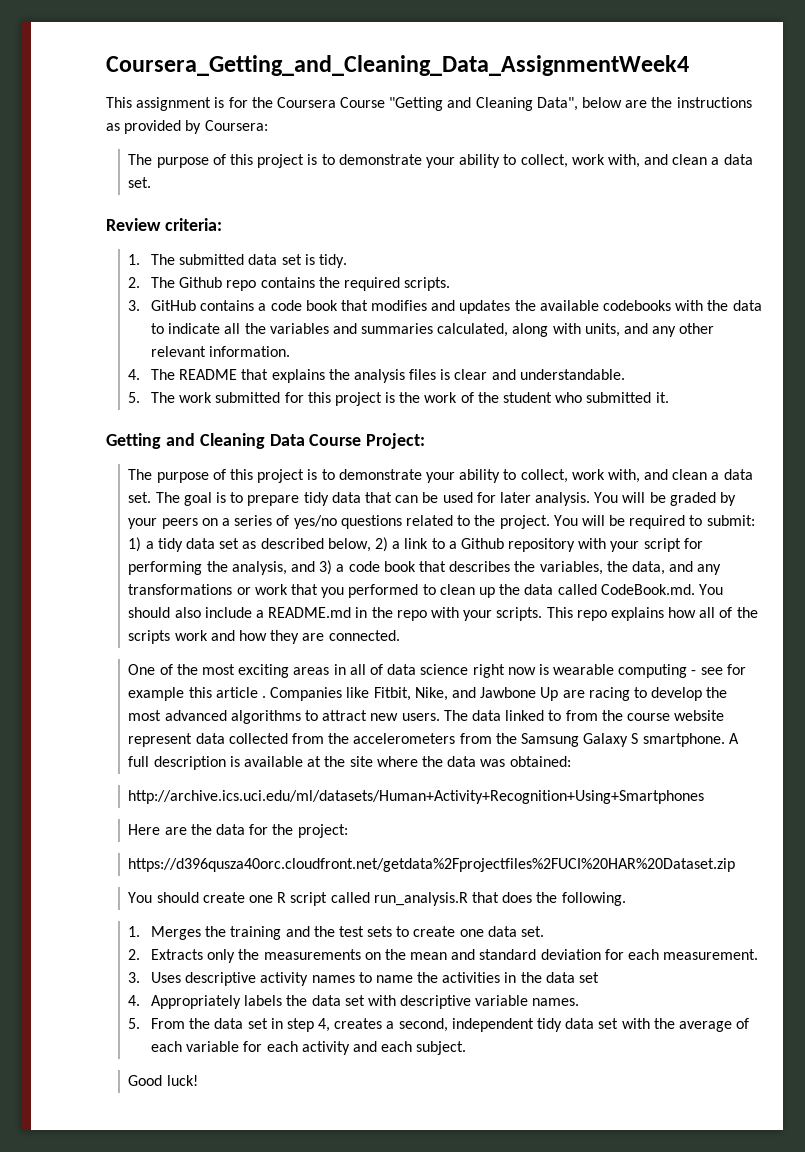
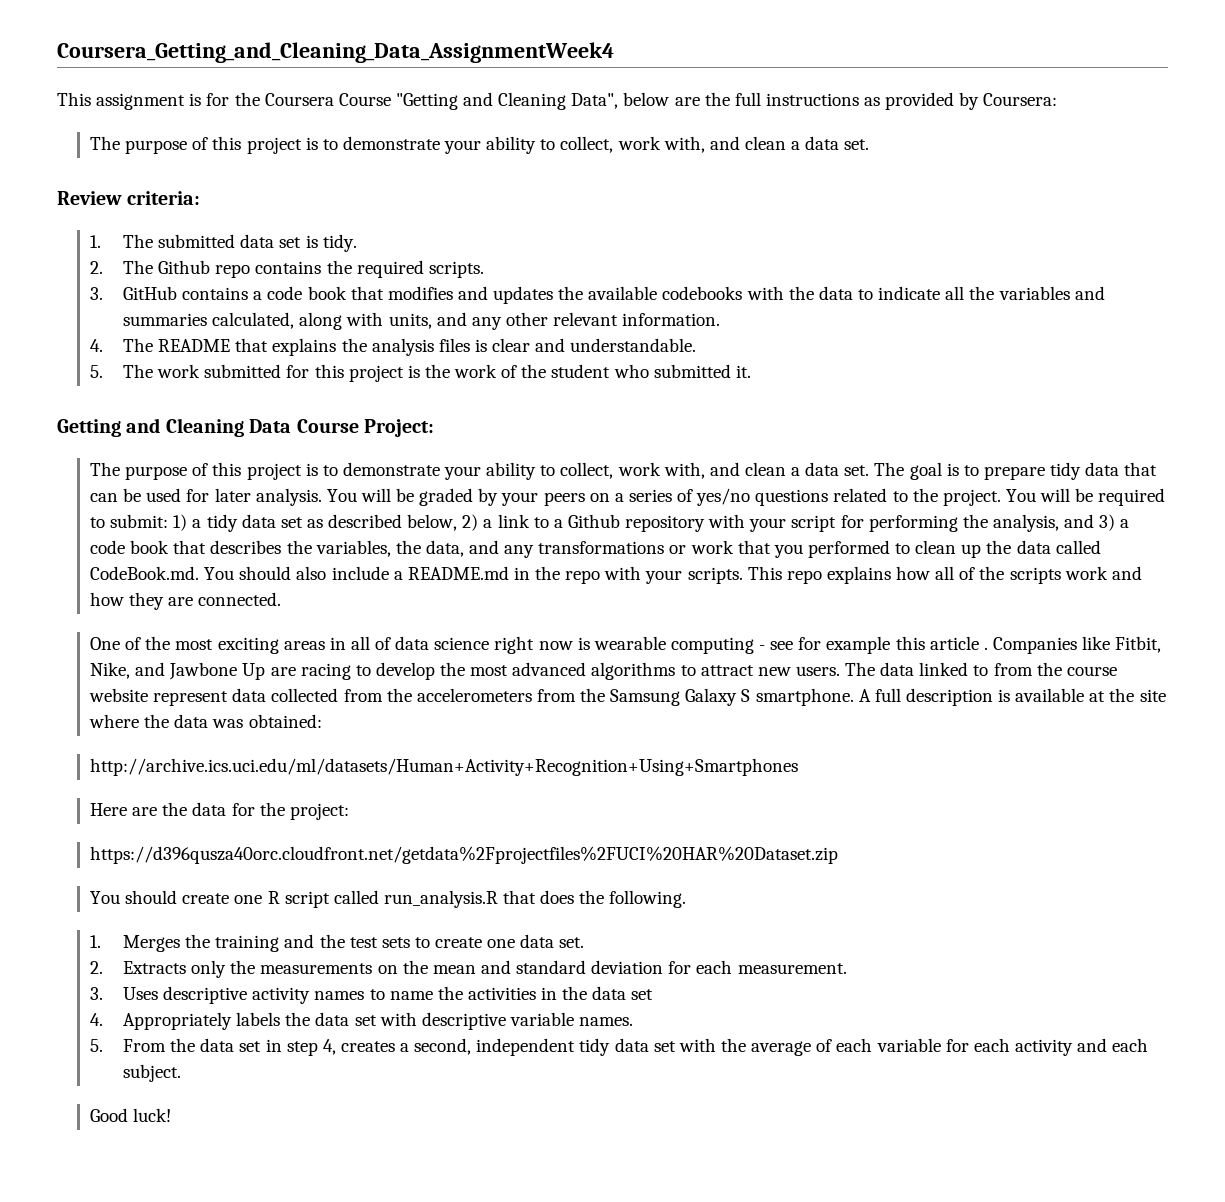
- This assignment is for the Coursera Course "Getting and Cleaning Data", below are the instructions as provided by Coursera:
+ This assignment is for the Coursera Course "Getting and Cleaning Data", below are the full instructions as provided by Coursera:

